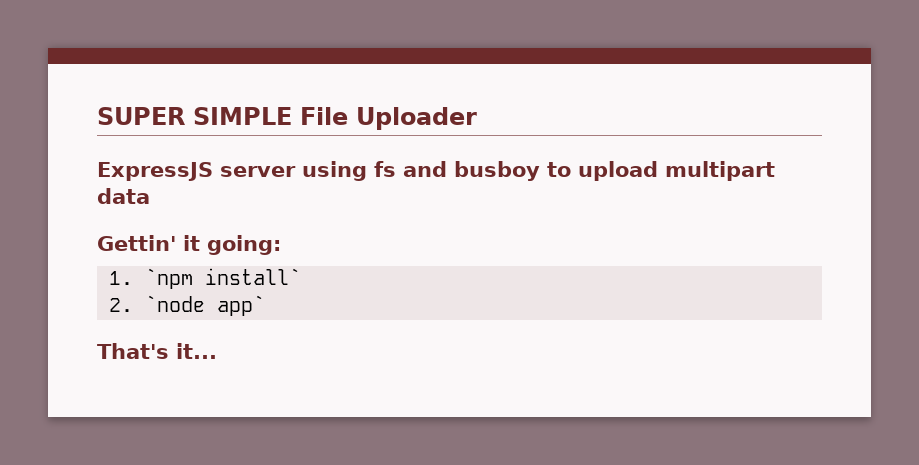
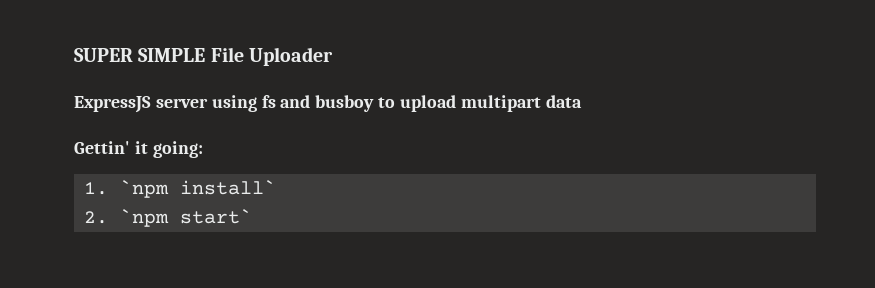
- 2. `node app`
- That's it...
+ 2. `npm start`

